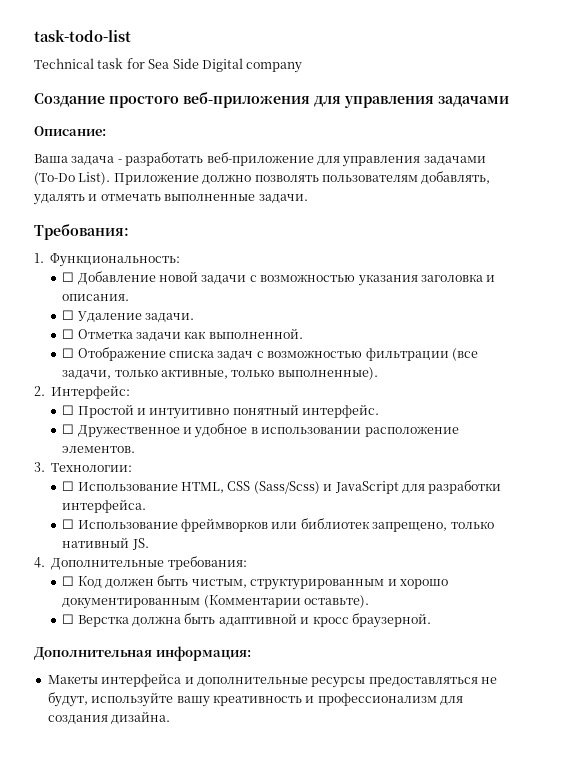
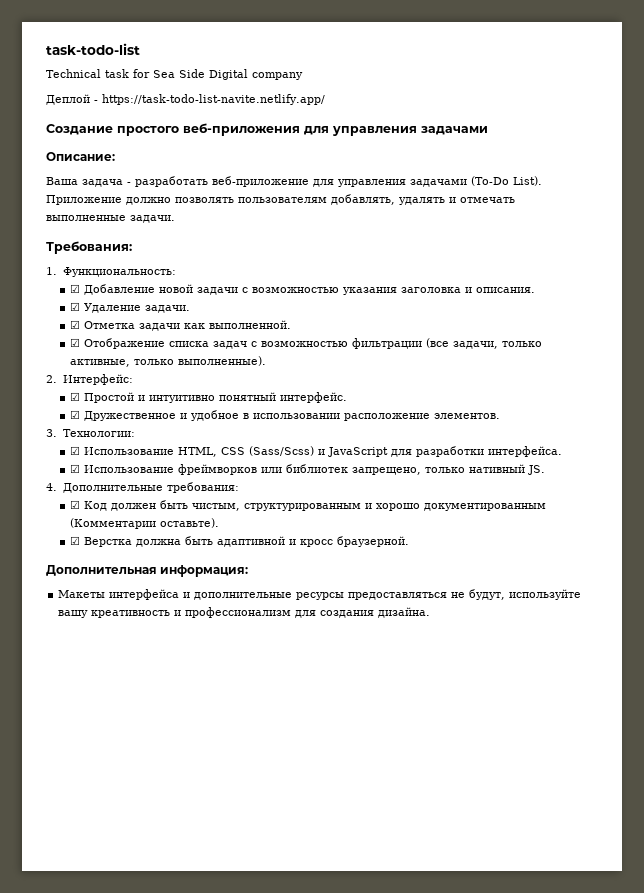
+ Деплой - https://task-todo-list-navite.netlify.app/
- ☐ Добавление новой задачи с возможностью указания заголовка и описания.
+ ☑ Добавление новой задачи с возможностью указания заголовка и описания.
- ☐ Удаление задачи.
+ ☑ Удаление задачи.
- ☐ Отметка задачи как выполненной.
+ ☑ Отметка задачи как выполненной.
- ☐ Отображение списка задач с возможностью фильтрации (все задачи, только активные, только выполненные).
+ ☑ Отображение списка задач с возможностью фильтрации (все задачи, только активные, только выполненные).
- ☐ Простой и интуитивно понятный интерфейс.
+ ☑ Простой и интуитивно понятный интерфейс.
- ☐ Дружественное и удобное в использовании расположение элементов.
+ ☑ Дружественное и удобное в использовании расположение элементов.
- ☐ Использование HTML, CSS (Sass/Scss) и JavaScript для разработки интерфейса.
+ ☑ Использование HTML, CSS (Sass/Scss) и JavaScript для разработки интерфейса.
- ☐ Использование фреймворков или библиотек запрещено, только нативный JS.
+ ☑ Использование фреймворков или библиотек запрещено, только нативный JS.
- ☐ Код должен быть чистым, структурированным и хорошо документированным (Комментарии оставьте).
+ ☑ Код должен быть чистым, структурированным и хорошо документированным (Комментарии оставьте).
- ☐ Верстка должна быть адаптивной и кросс браузерной.
+ ☑ Верстка должна быть адаптивной и кросс браузерной.

